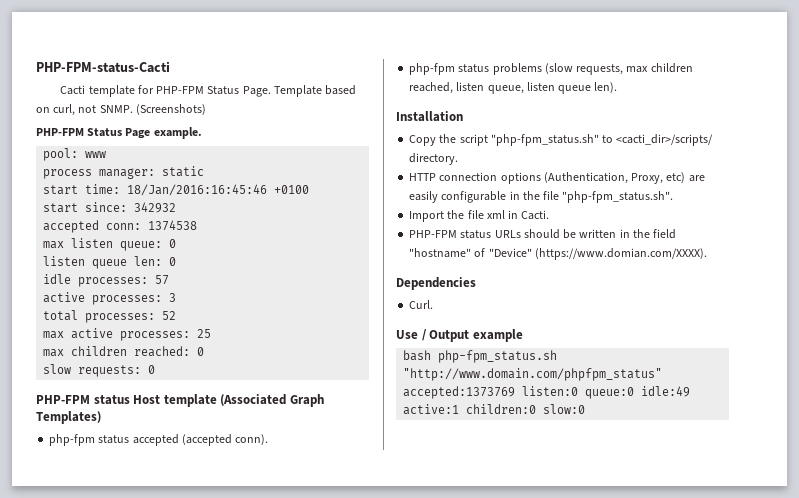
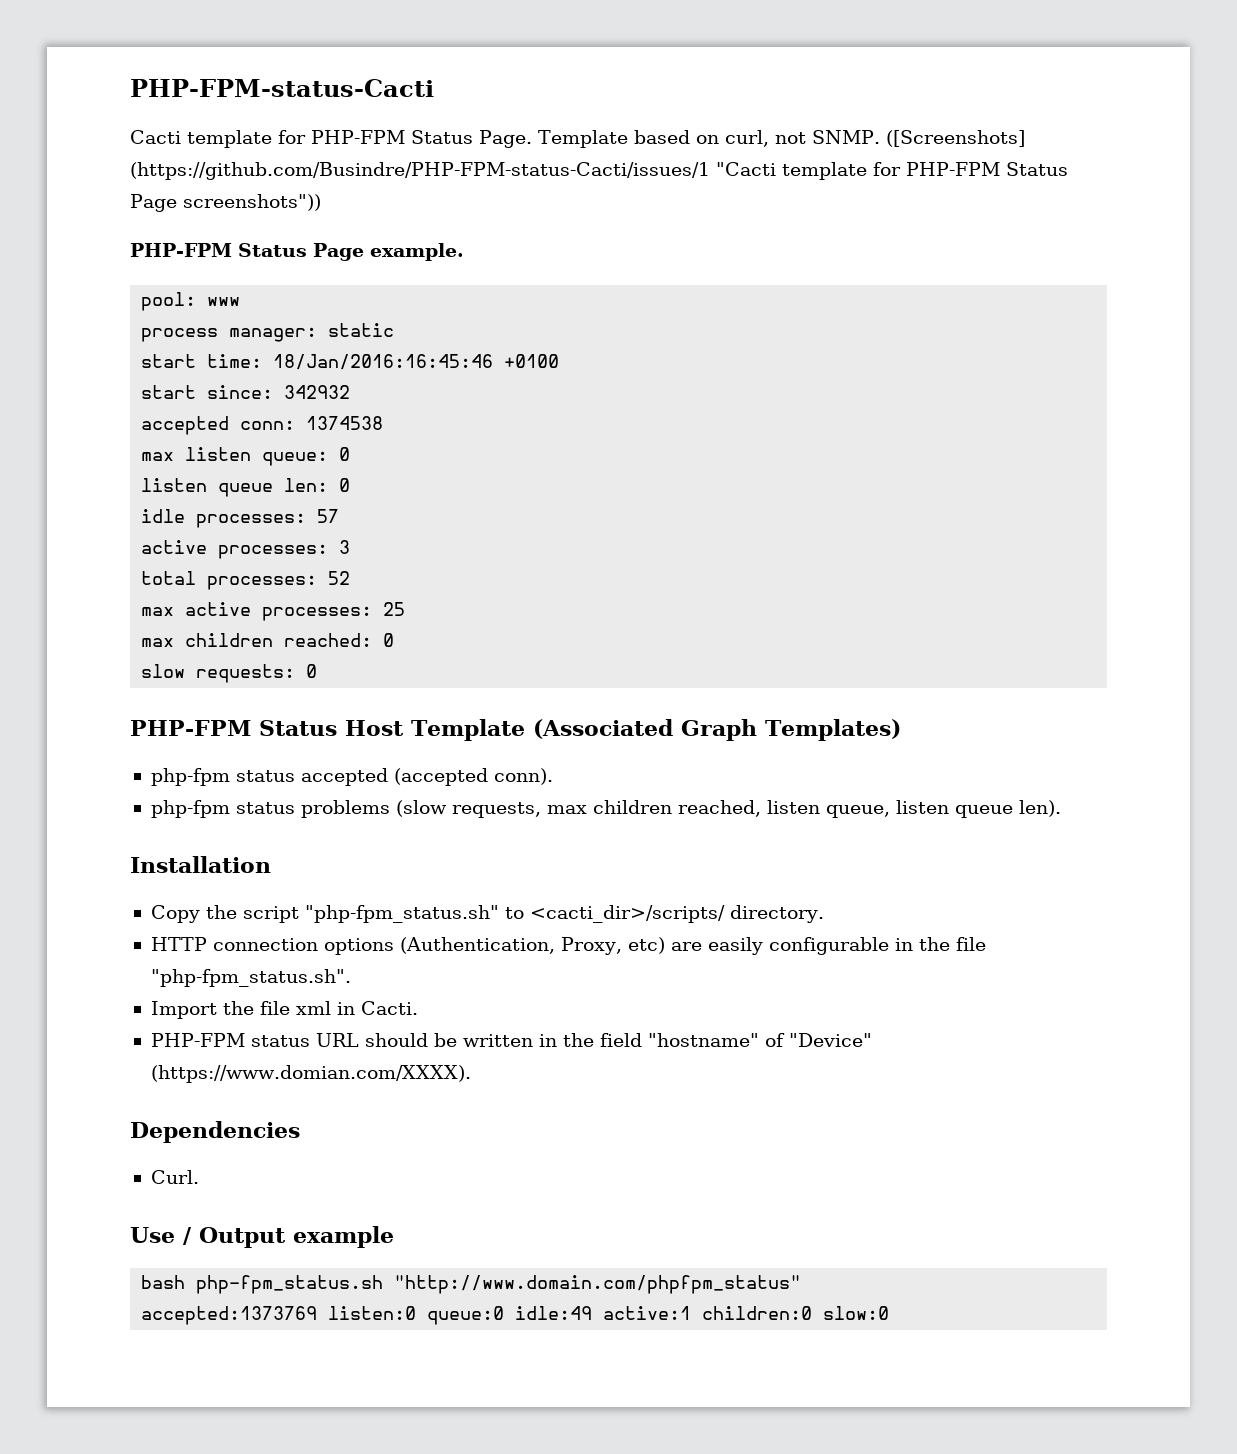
- (Screenshots)
+ ([Screenshots] (https://github.com/Busindre/PHP-FPM-status-Cacti/issues/1 "Cacti template for PHP-FPM Status Page screenshots"))
- PHP-FPM status Host template (Associated Graph Templates)
+ PHP-FPM Status Host Template (Associated Graph Templates)
- PHP-FPM status URLs should be written in the field "hostname" of "Device" (https://www.domian.com/XXXX).
+ PHP-FPM status URL should be written in the field "hostname" of "Device" (https://www.domian.com/XXXX).

